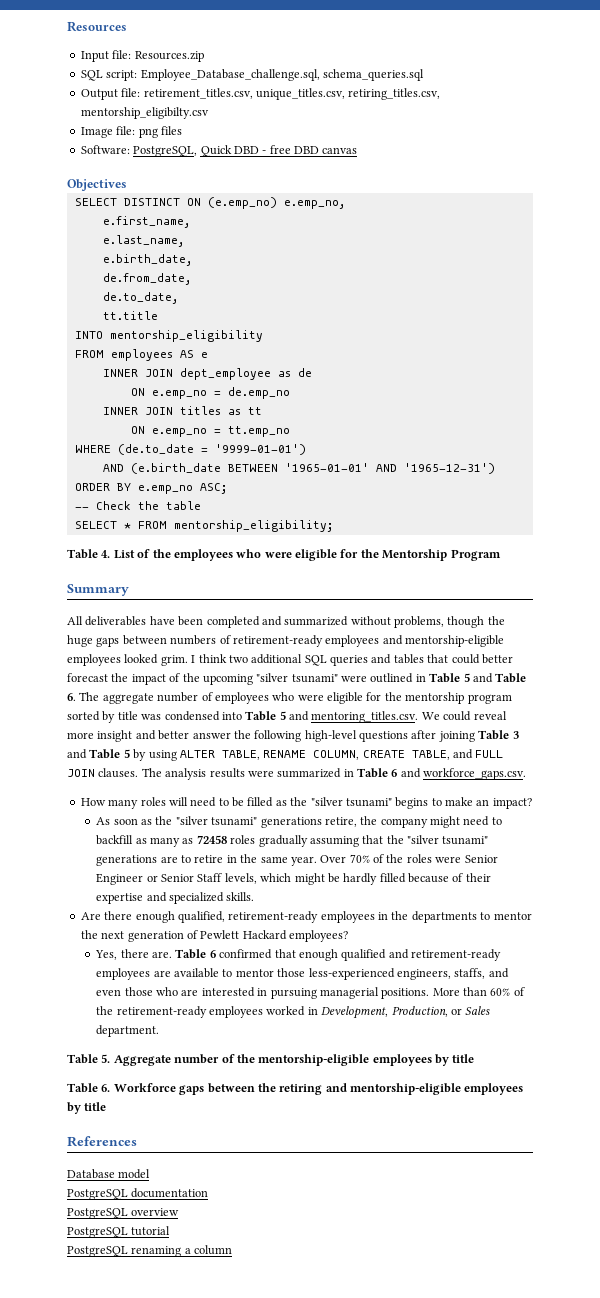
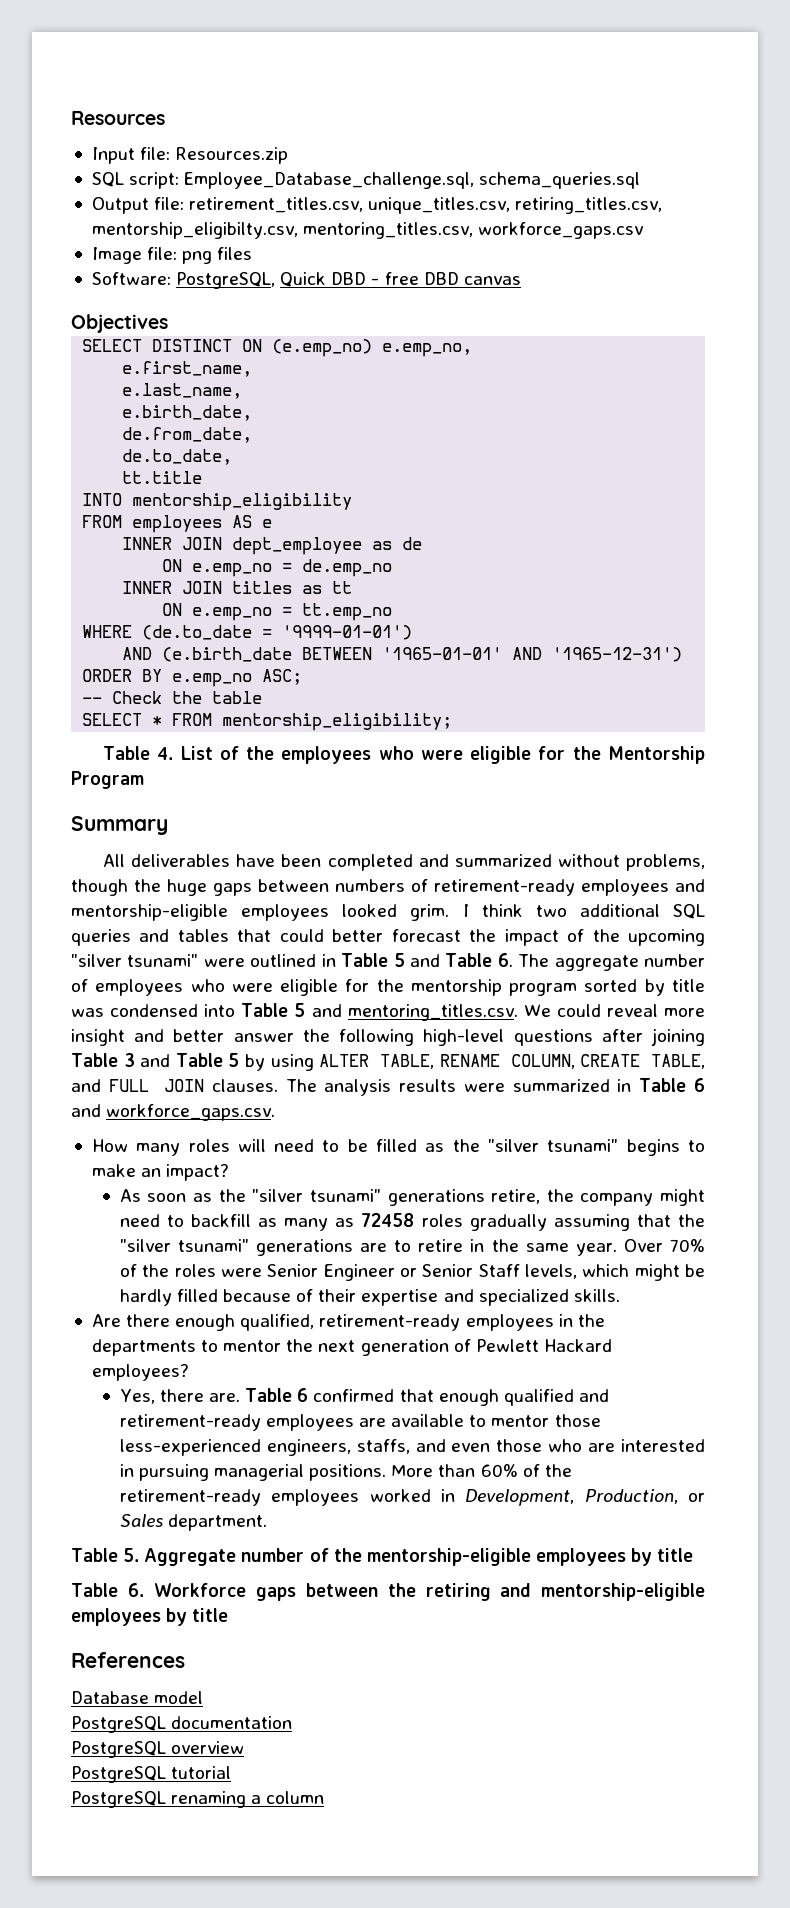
- Output file: retirement_titles.csv, unique_titles.csv, retiring_titles.csv, mentorship_eligibilty.csv
+ Output file: retirement_titles.csv, unique_titles.csv, retiring_titles.csv, mentorship_eligibilty.csv, mentoring_titles.csv, workforce_gaps.csv

